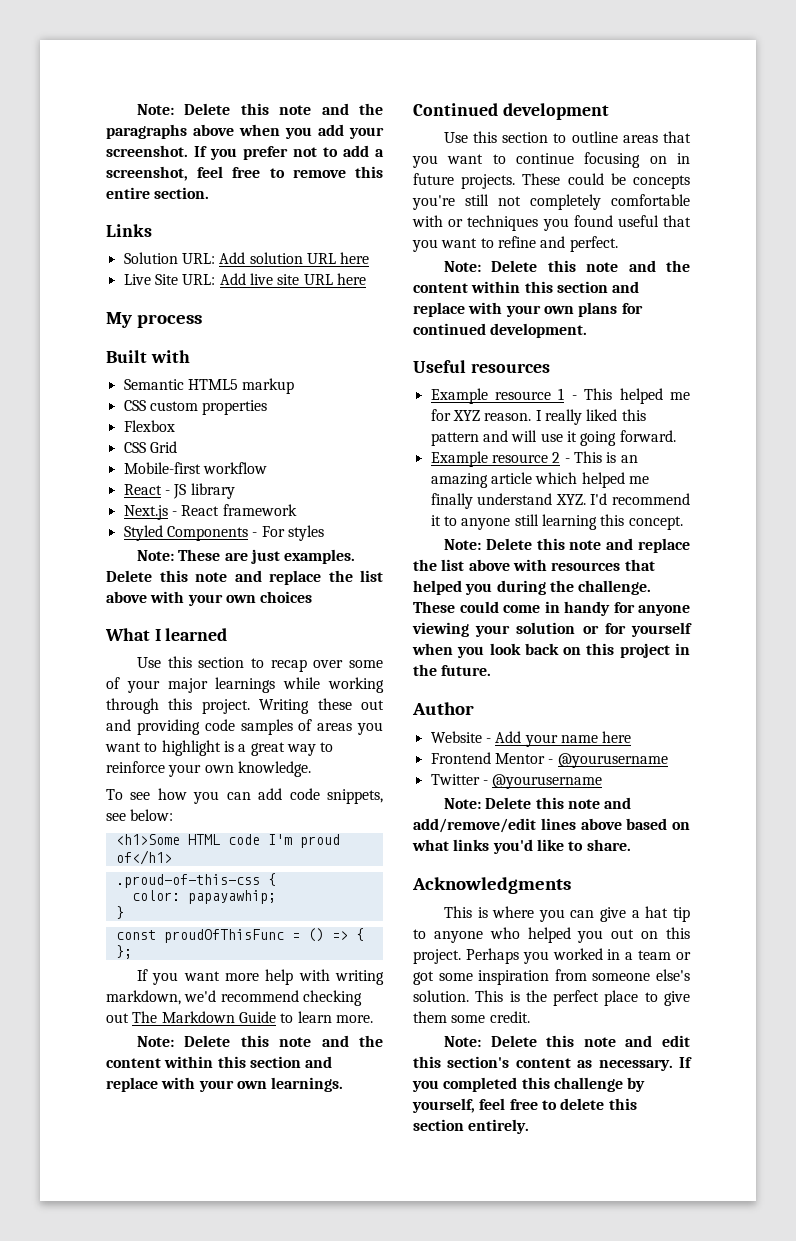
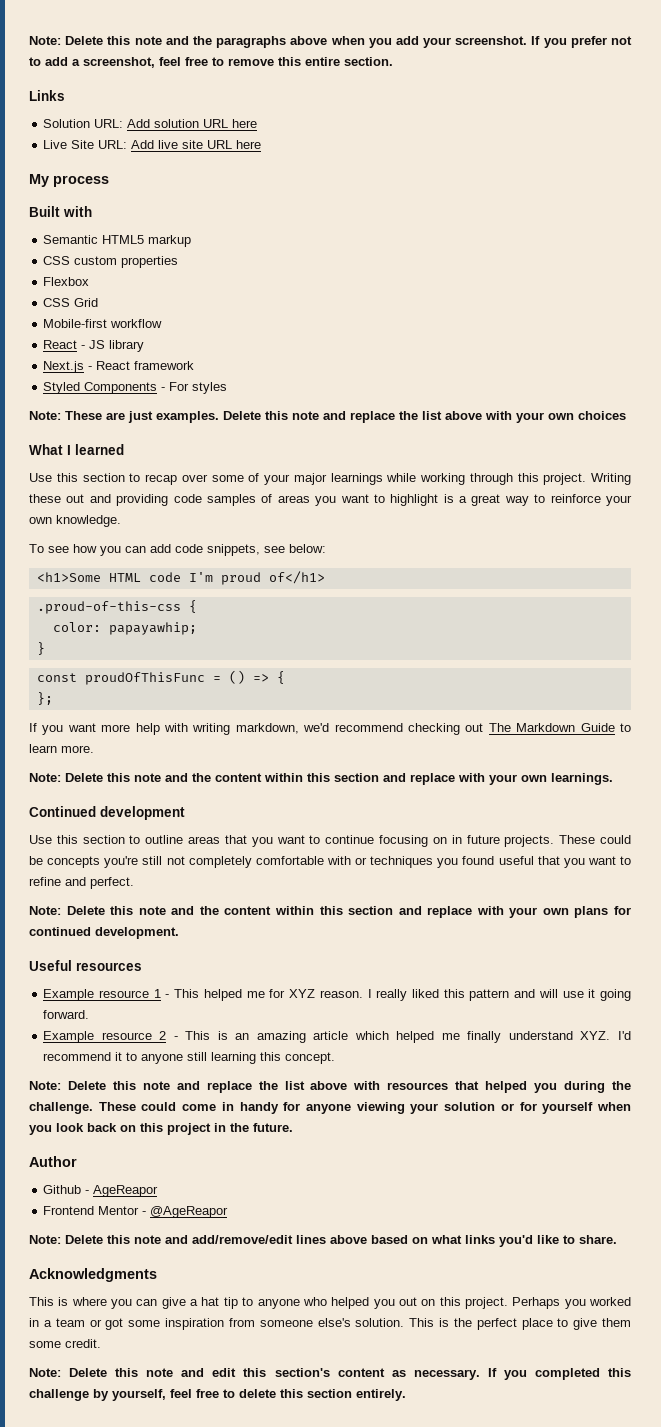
- Website - Add your name here
+ Github - AgeReapor
- Frontend Mentor - @yourusername
- Twitter - @yourusername
+ Frontend Mentor - @AgeReapor

